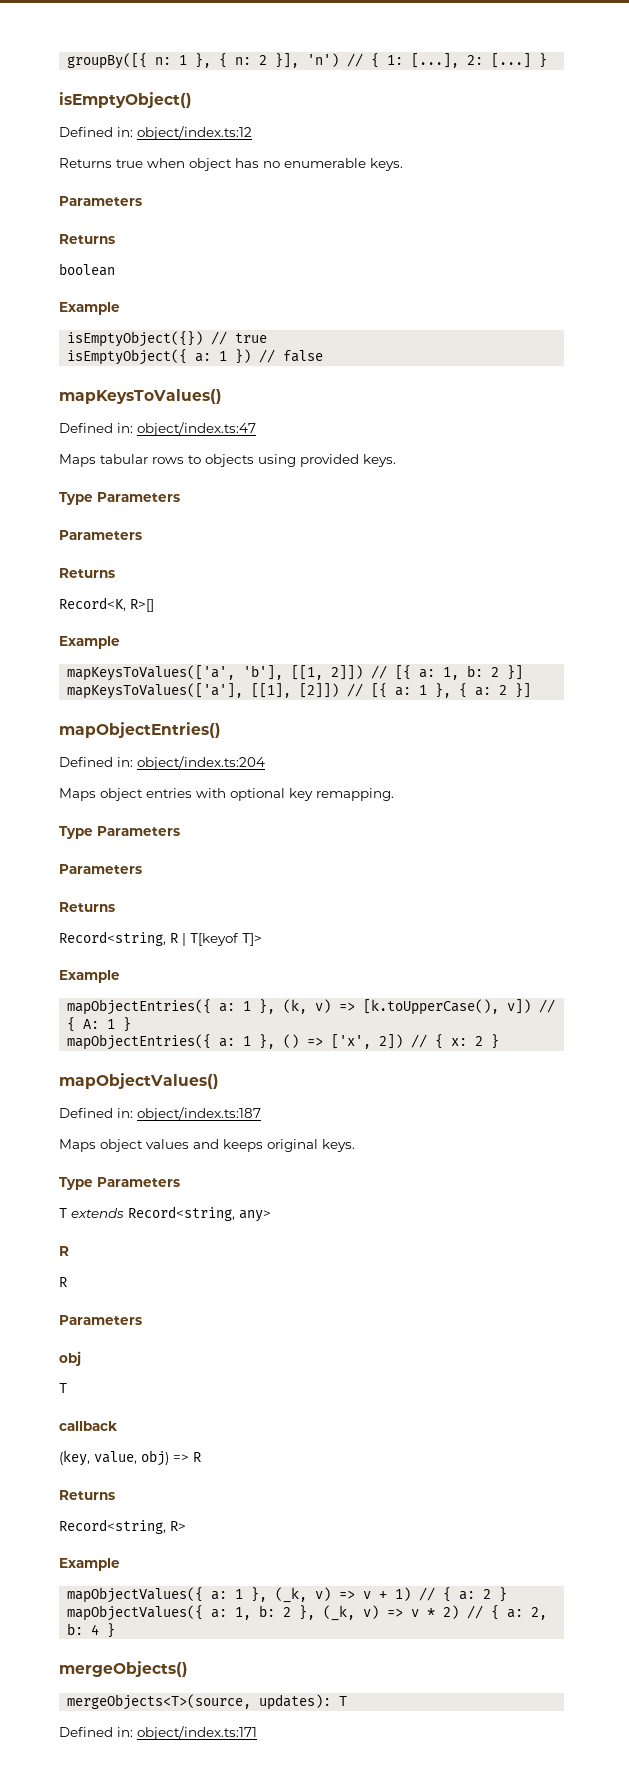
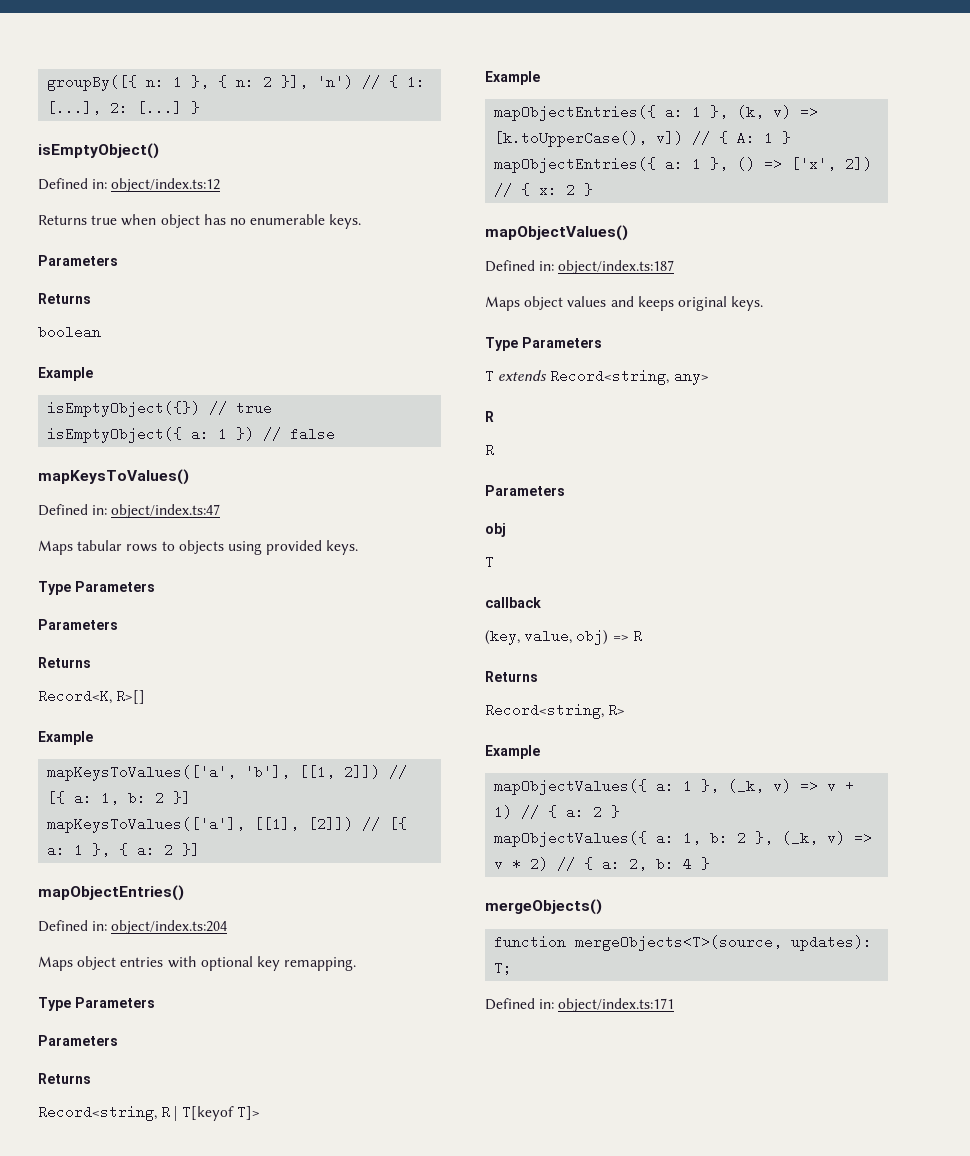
- mergeObjects<T>(source, updates): T
+ function mergeObjects<T>(source, updates): T;

